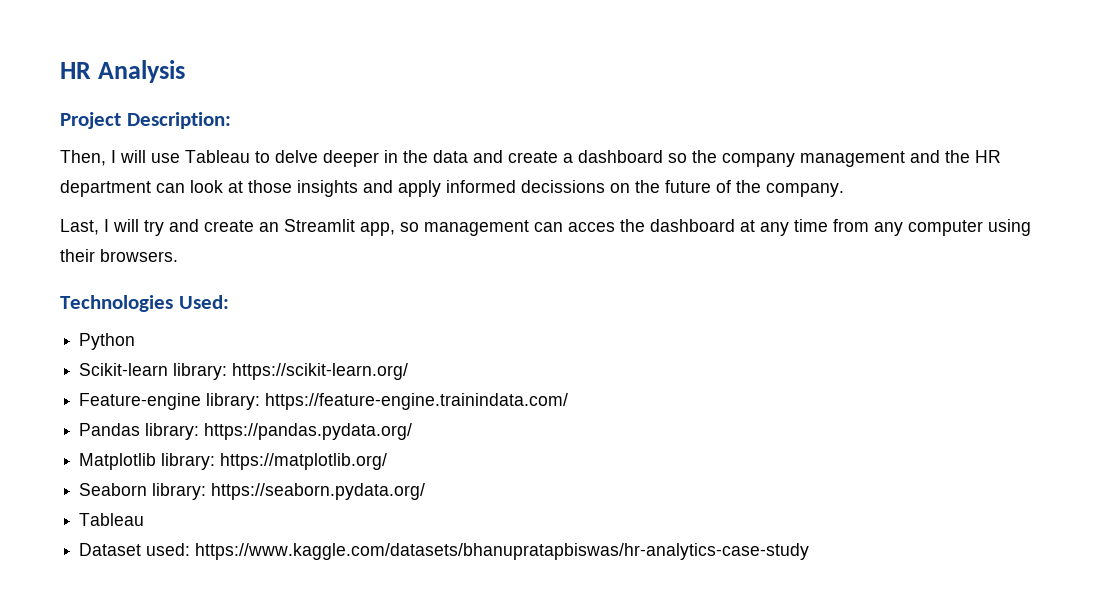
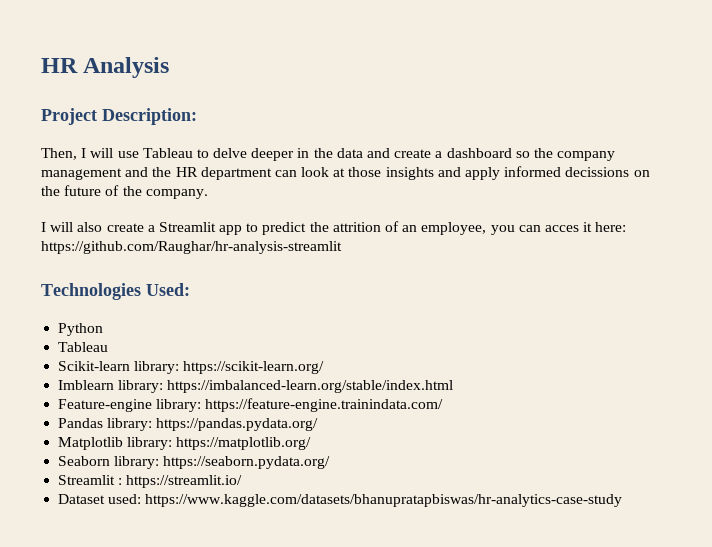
- Last, I will try and create an Streamlit app, so management can acces the dashboard at any time from any computer using their browsers.
+ I will also create a Streamlit app to predict the attrition of an employee, you can acces it here: https://github.com/Raughar/hr-analysis-streamlit
  Python
+ Tableau
+ Imblearn library: https://imbalanced-learn.org/stable/index.html
  Seaborn library: https://seaborn.pydata.org/
- Tableau
+ Streamlit : https://streamlit.io/

